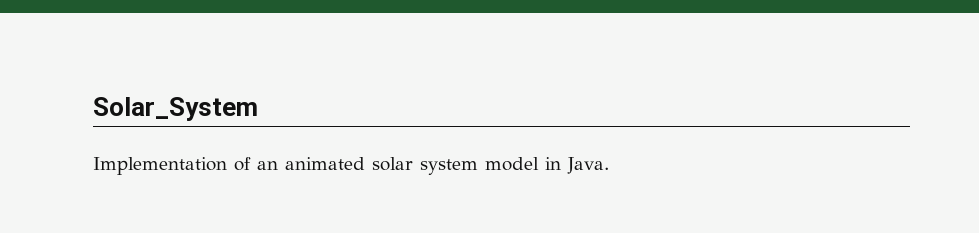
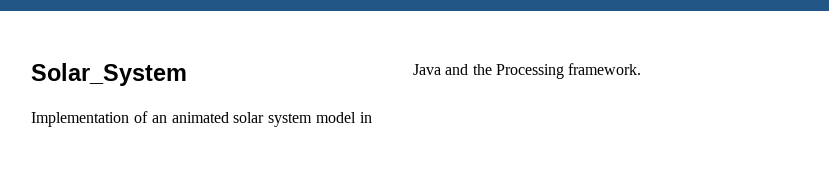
- Implementation of an animated solar system model in Java.
+ Implementation of an animated solar system model in Java and the Processing framework.

